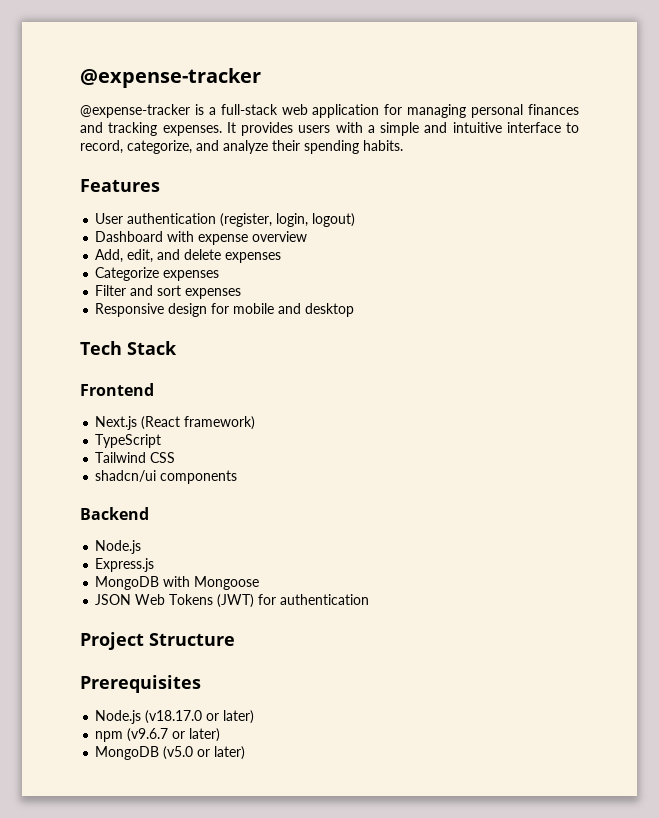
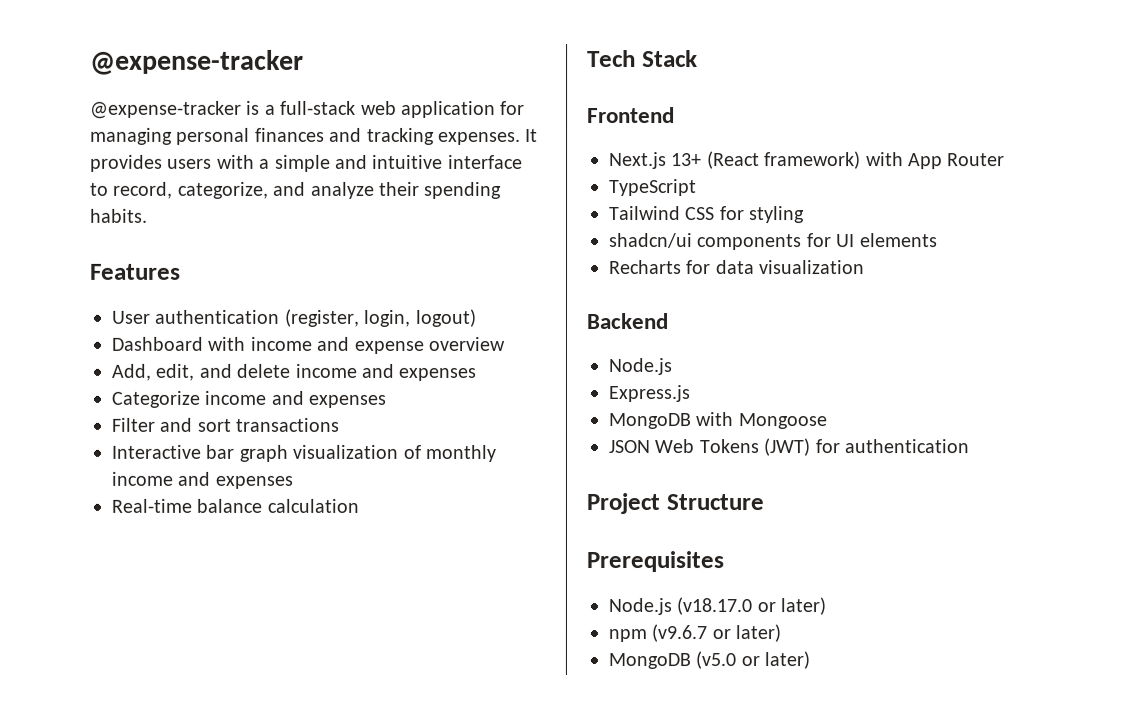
- Dashboard with expense overview
+ Dashboard with income and expense overview
- Add, edit, and delete expenses
+ Add, edit, and delete income and expenses
- Categorize expenses
+ Categorize income and expenses
- Filter and sort expenses
- Responsive design for mobile and desktop
+ Filter and sort transactions
+ Interactive bar graph visualization of monthly income and expenses
+ Real-time balance calculation
- Next.js (React framework)
+ Next.js 13+ (React framework) with App Router
- Tailwind CSS
+ Tailwind CSS for styling
- shadcn/ui components
+ shadcn/ui components for UI elements
+ Recharts for data visualization

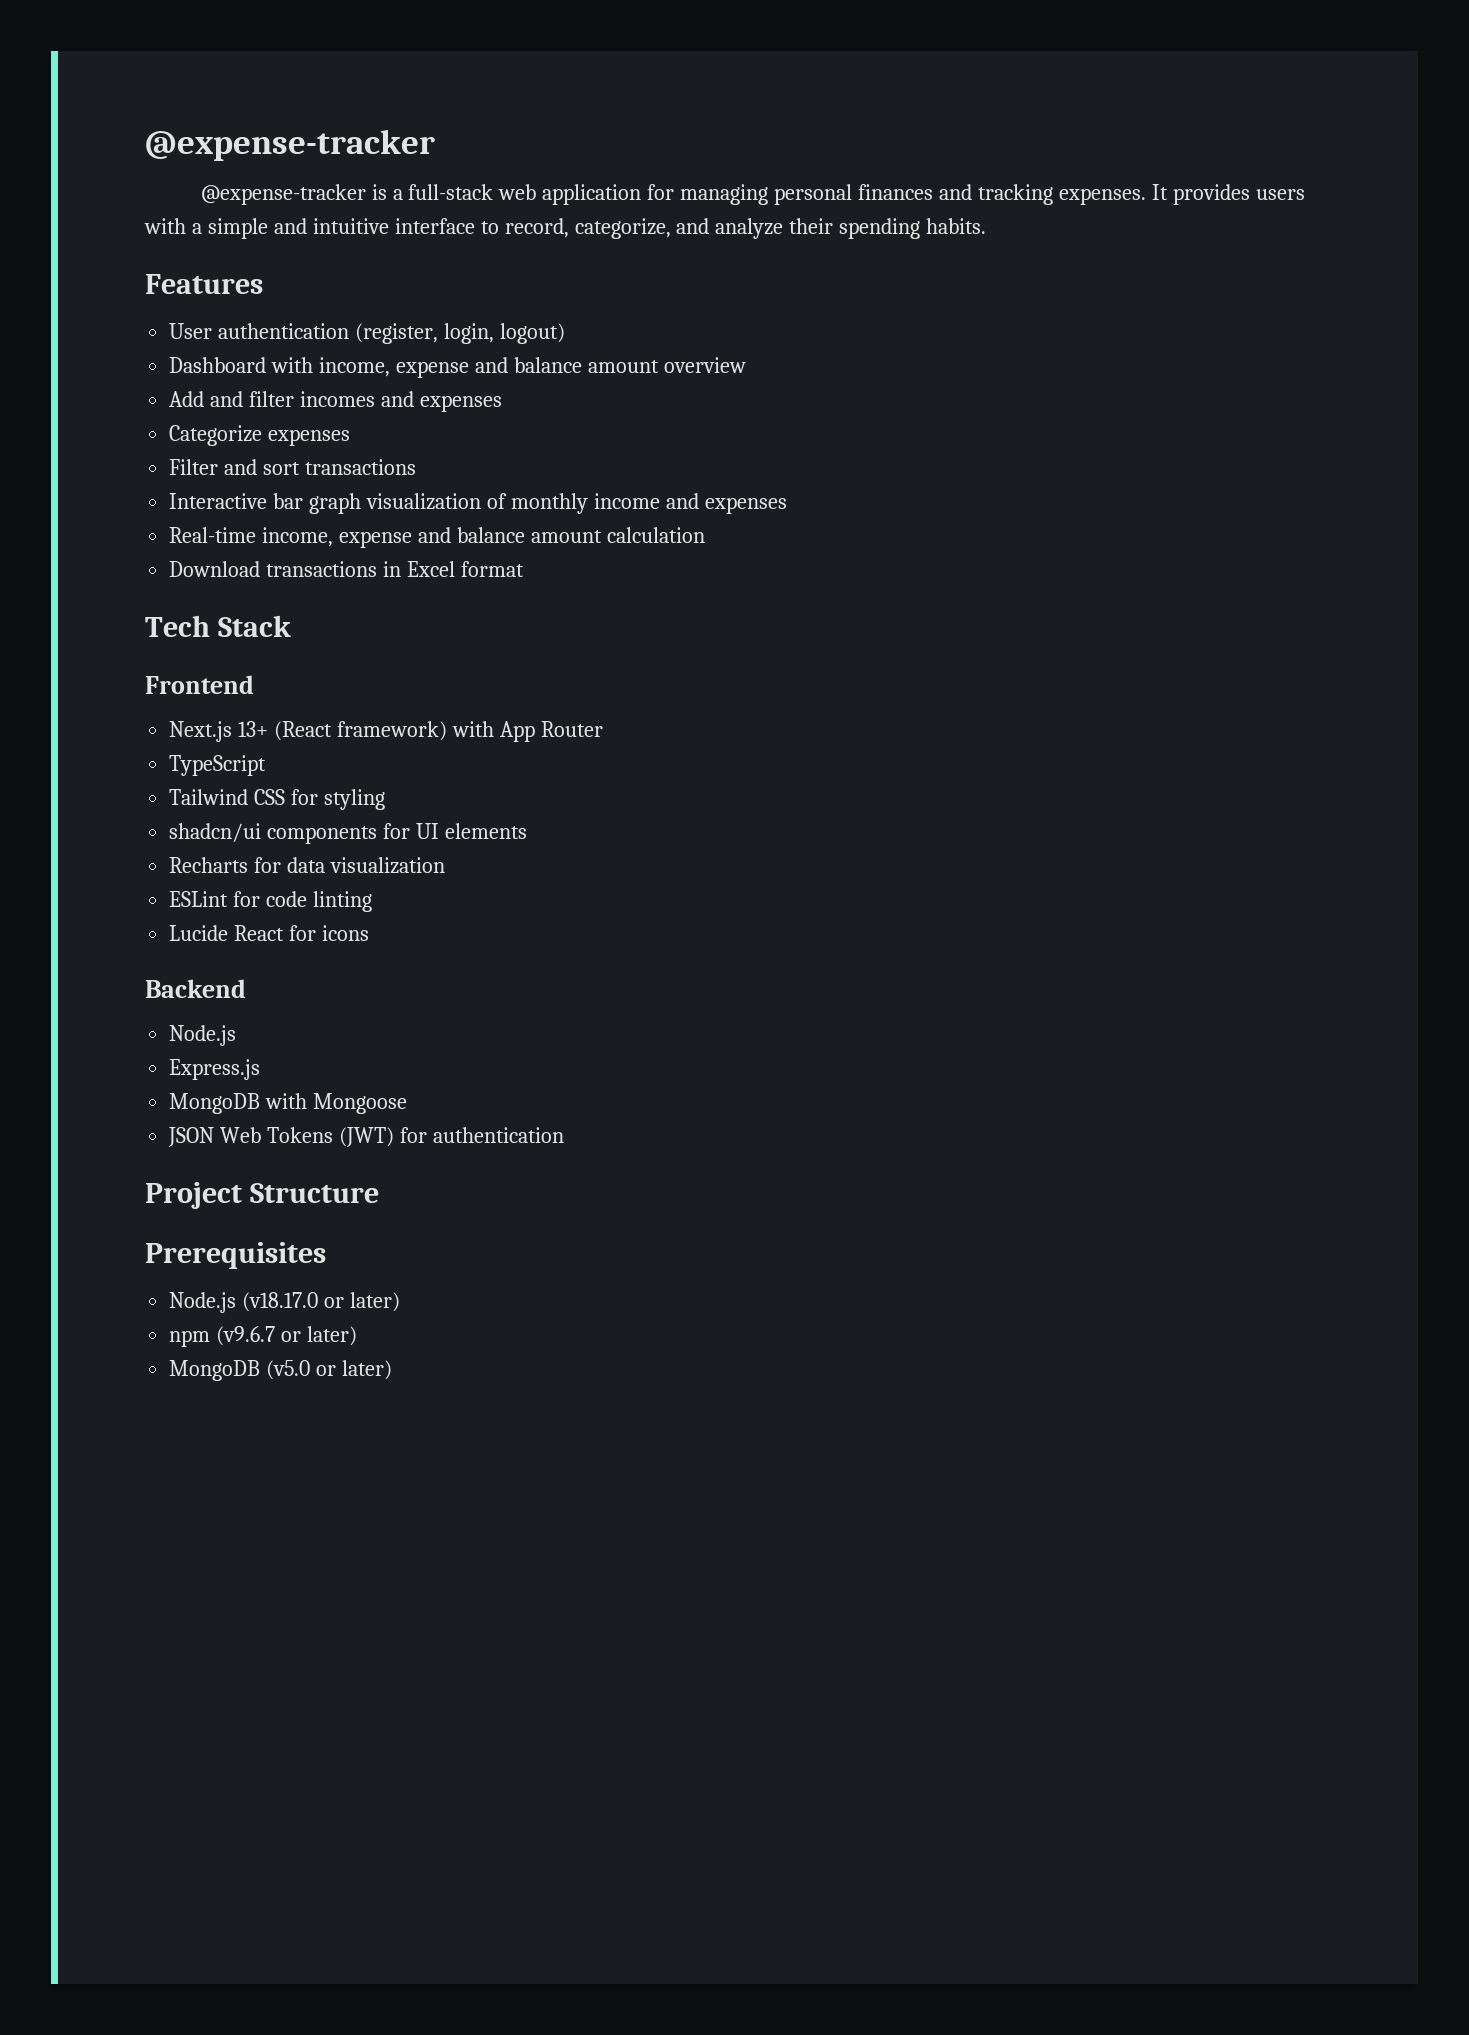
- Dashboard with income and expense overview
- Add, edit, and delete income and expenses
+ Dashboard with income, expense and balance amount overview
+ Add and filter incomes and expenses
- Categorize income and expenses
+ Categorize expenses
- Real-time balance calculation
+ Real-time income, expense and balance amount calculation
+ Download transactions in Excel format
+ ESLint for code linting
+ Lucide React for icons

